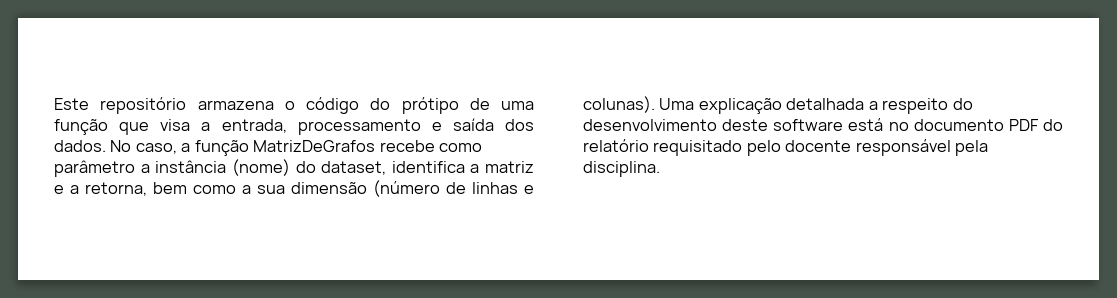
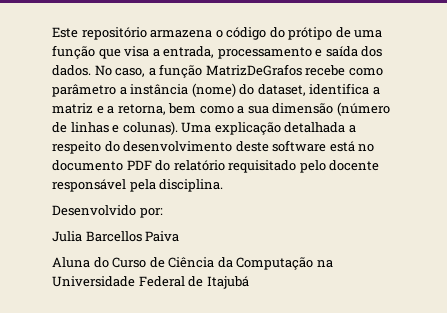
+ Desenvolvido por:
+ Julia Barcellos Paiva
+ Aluna do Curso de Ciência da Computação na Universidade Federal de Itajubá

